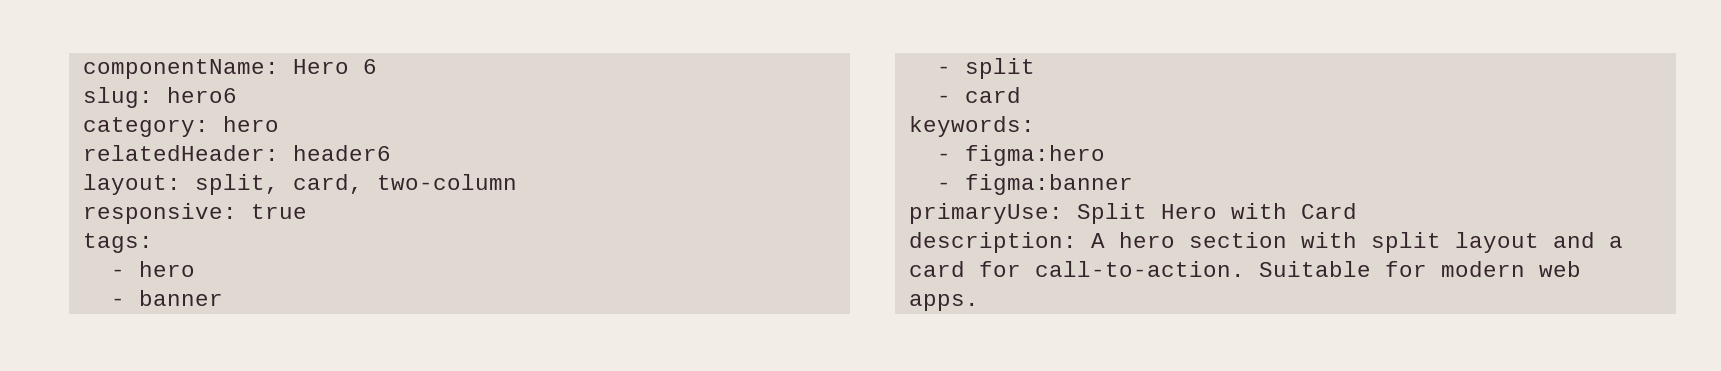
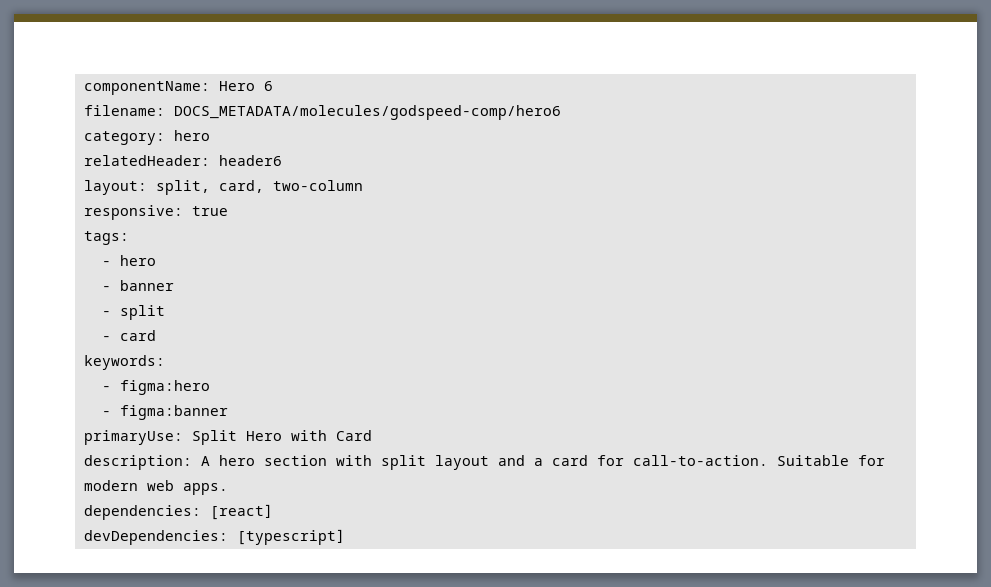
- slug: hero6
+ filename: DOCS_METADATA/molecules/godspeed-comp/hero6
+ dependencies: [react]
+ devDependencies: [typescript]

